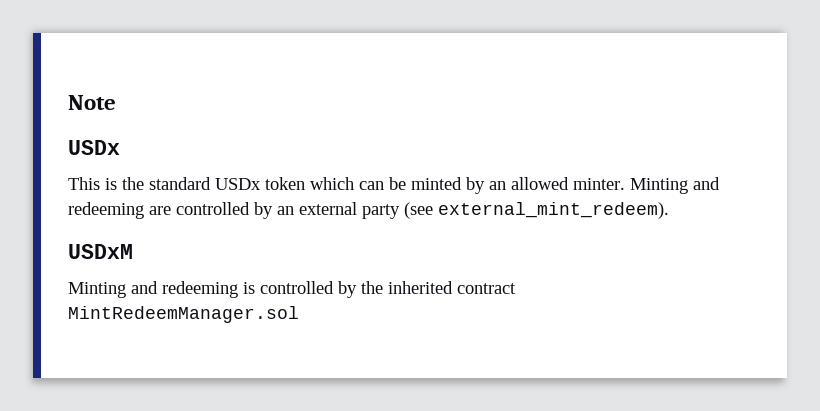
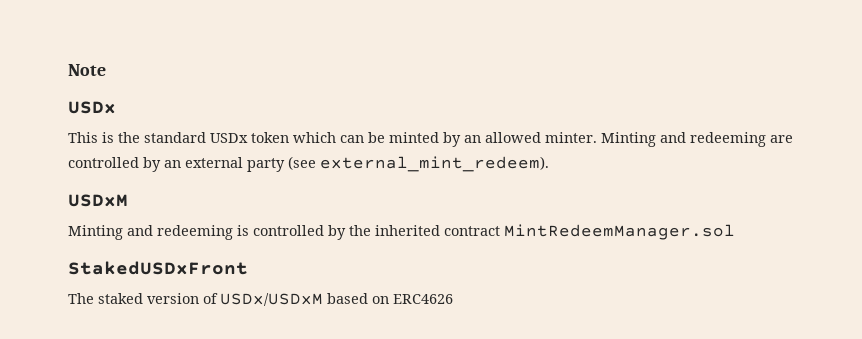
+ StakedUSDxFront
+ The staked version of USDx/USDxM based on ERC4626

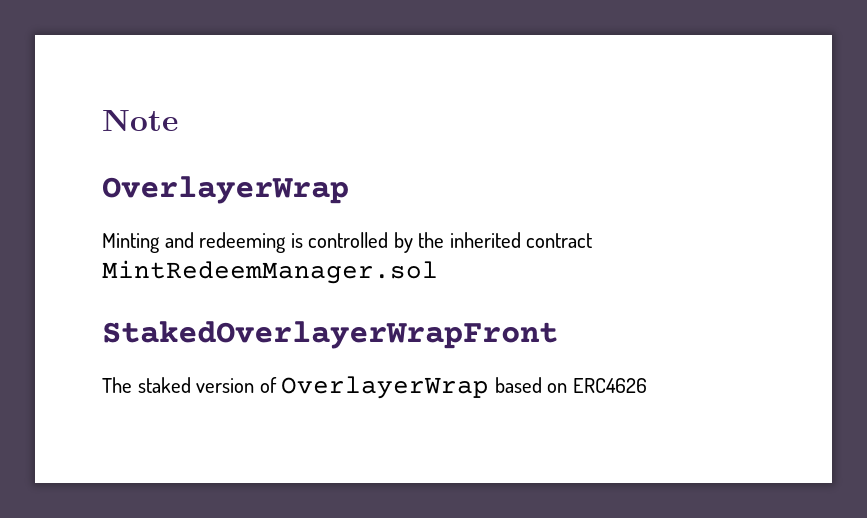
  Note
- USDx
- This is the standard USDx token which can be minted by an allowed minter. Minting and redeeming are controlled by an external party (see external_mint_redeem).
- USDxM
+ OverlayerWrap
- StakedUSDxFront
+ StakedOverlayerWrapFront
- The staked version of USDx/USDxM based on ERC4626
+ The staked version of OverlayerWrap based on ERC4626

